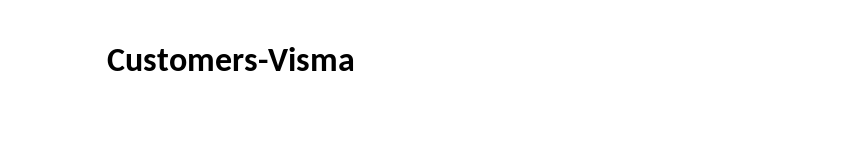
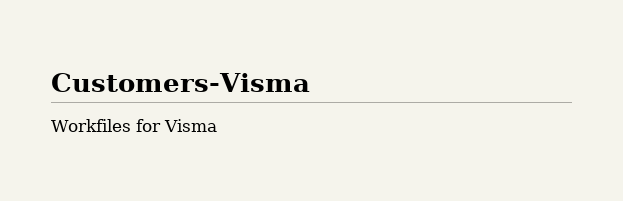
+ Workfiles for Visma

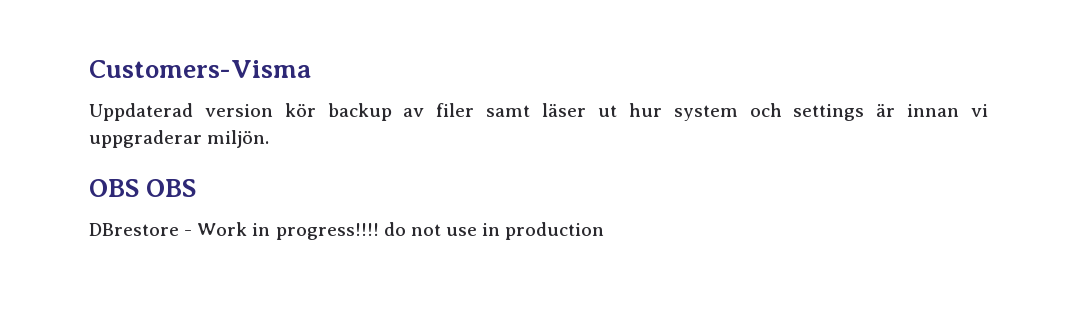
- Workfiles for Visma
+ Uppdaterad version kör backup av filer samt läser ut hur system och settings är innan vi uppgraderar miljön.
+ OBS OBS
+ DBrestore - Work in progress!!!! do not use in production

